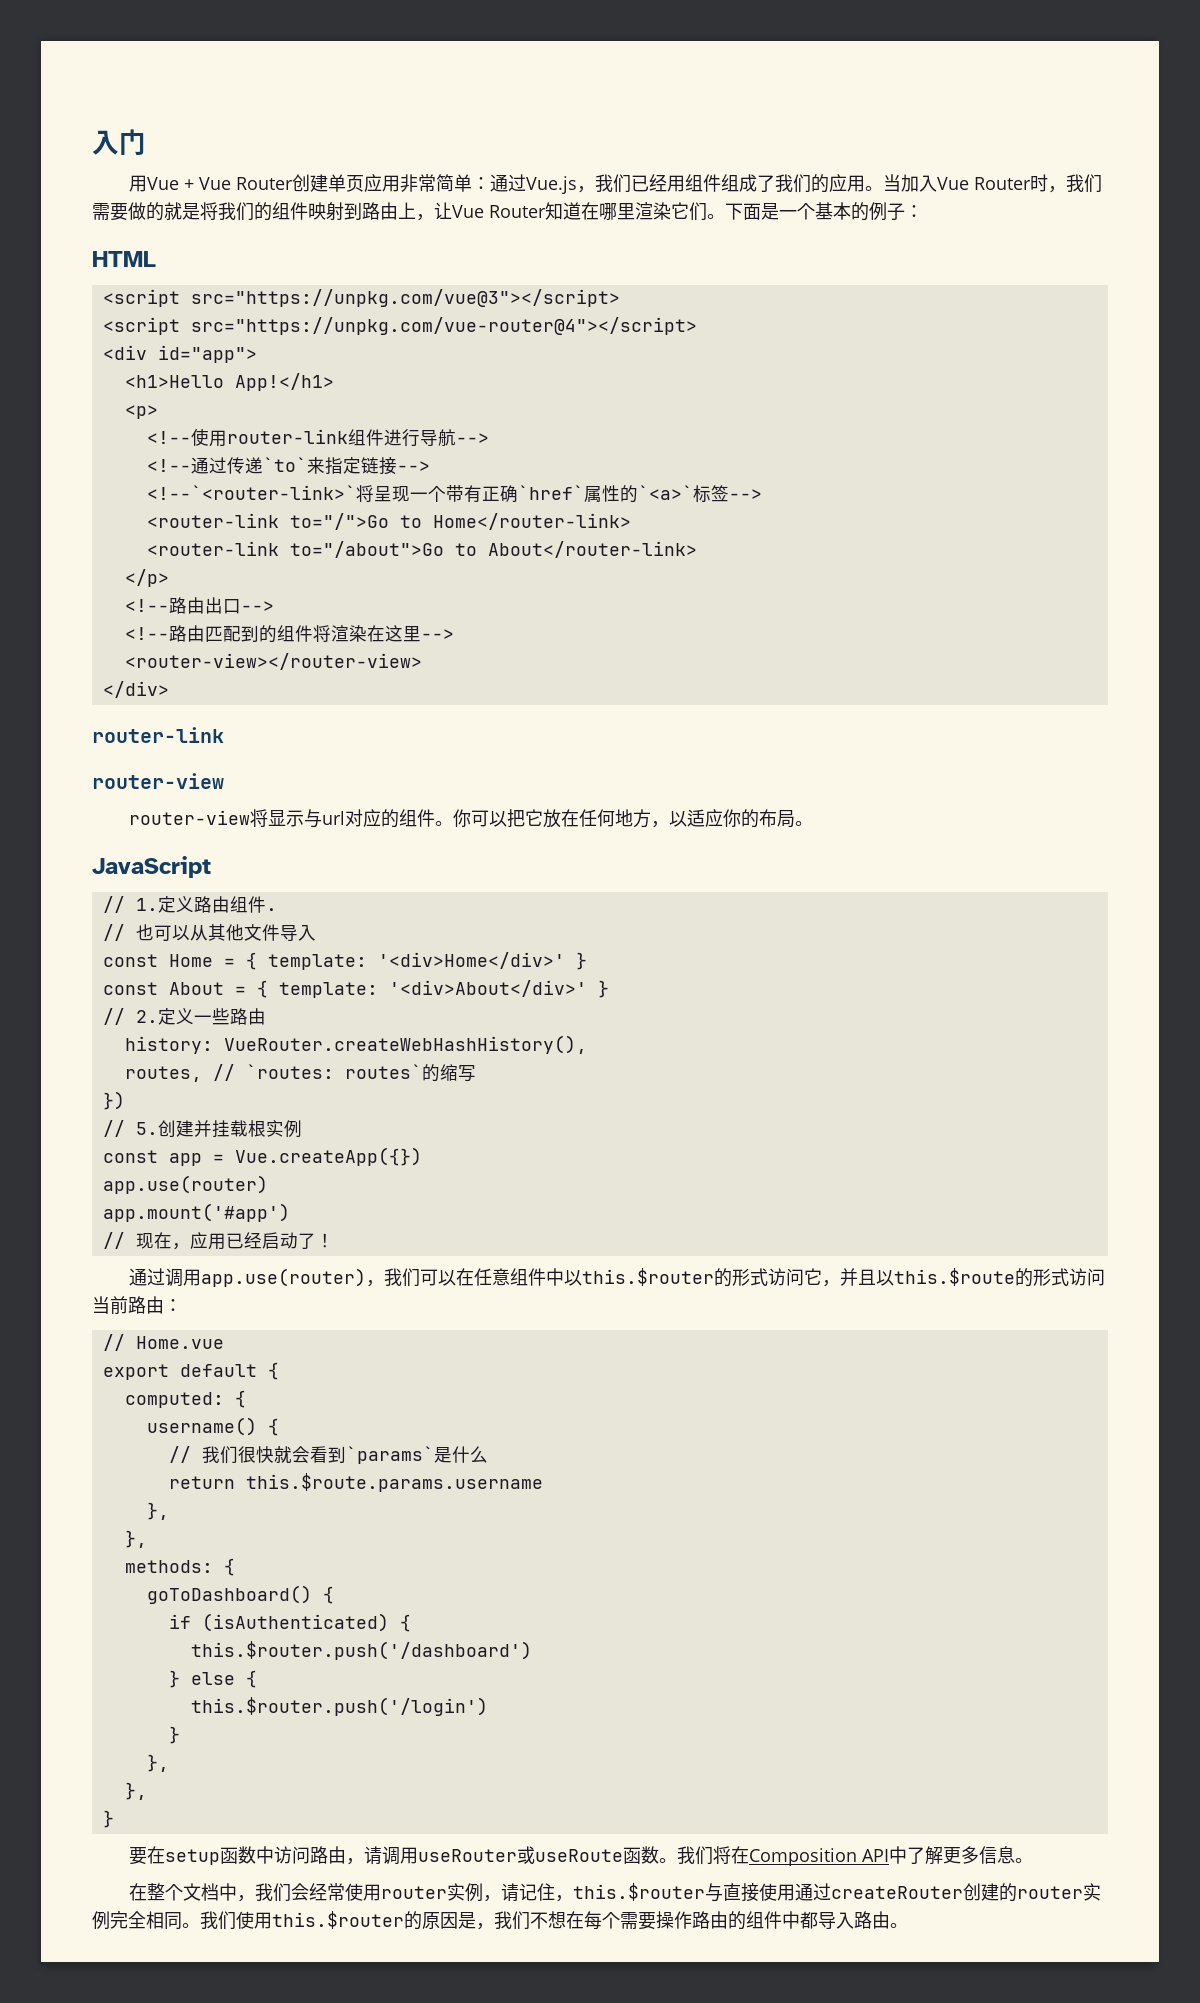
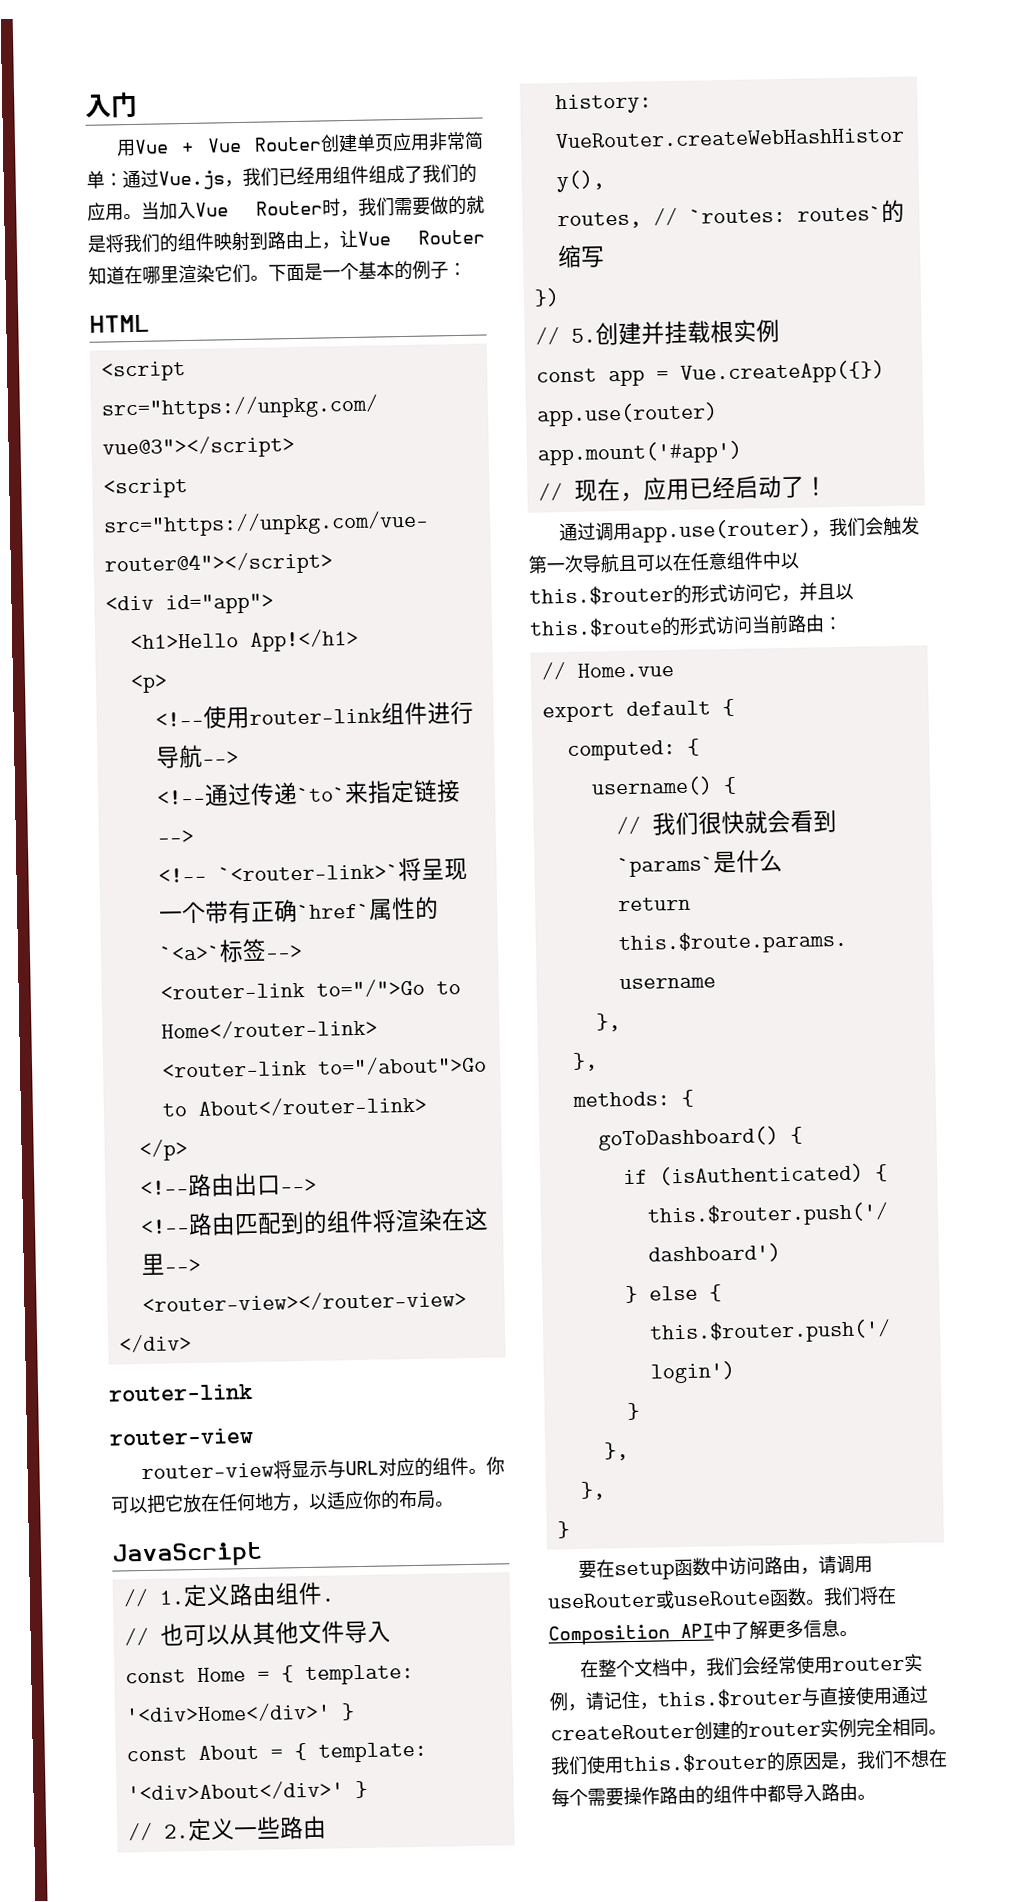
- <!--`<router-link>`将呈现一个带有正确`href`属性的`<a>`标签-->
+ <!-- `<router-link>`将呈现一个带有正确`href`属性的`<a>`标签-->
- router-view将显示与url对应的组件。
+ router-view将显示与URL对应的组件。
- 通过调用app.use(router)，我们可以在任意组件中以this.$router的形式访问它，并且以this.$route的形式访问当前路由：
+ 通过调用app.use(router)，我们会触发第一次导航且可以在任意组件中以this.$router的形式访问它，并且以this.$route的形式访问当前路由：

